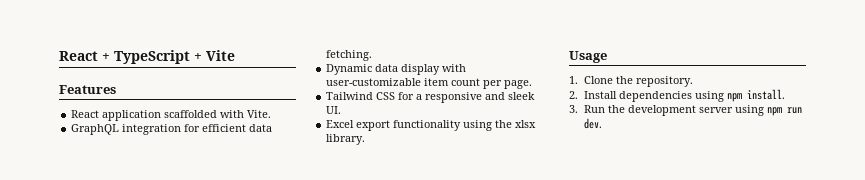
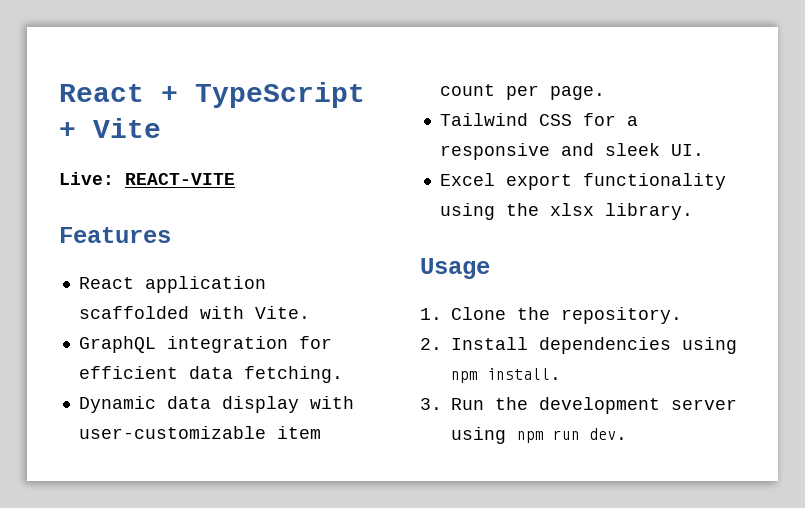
+ Live: REACT-VITE

